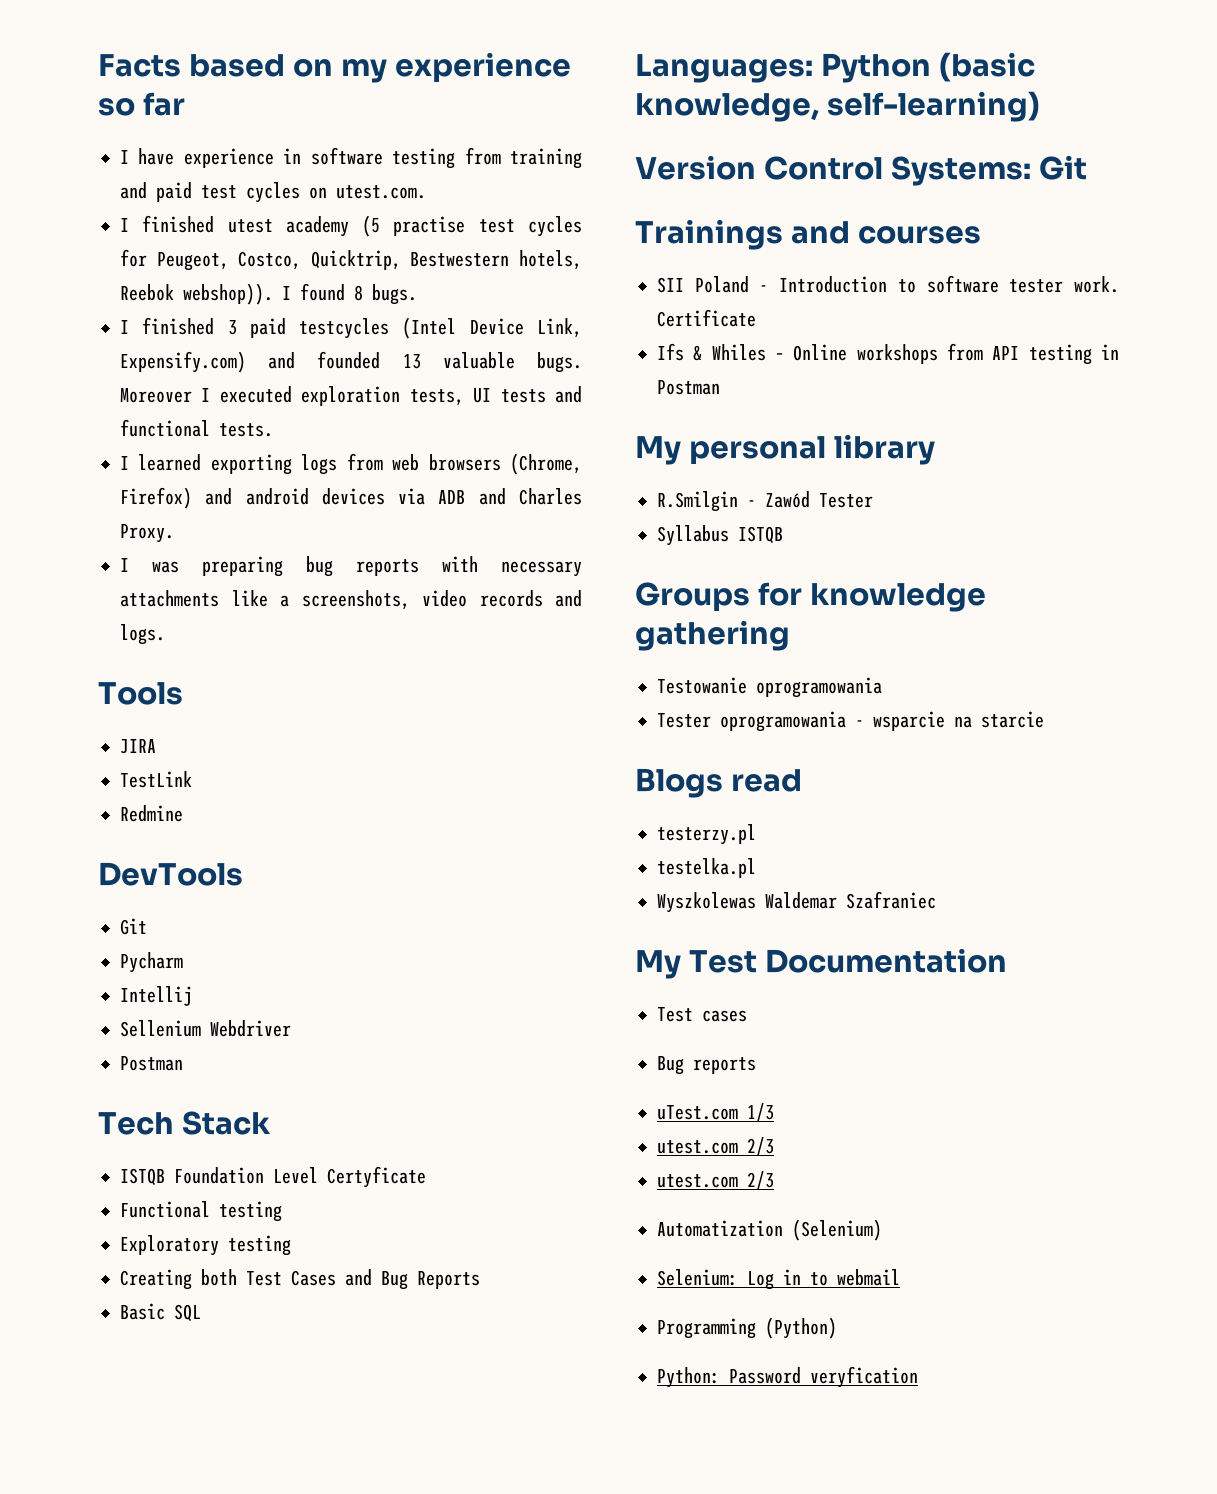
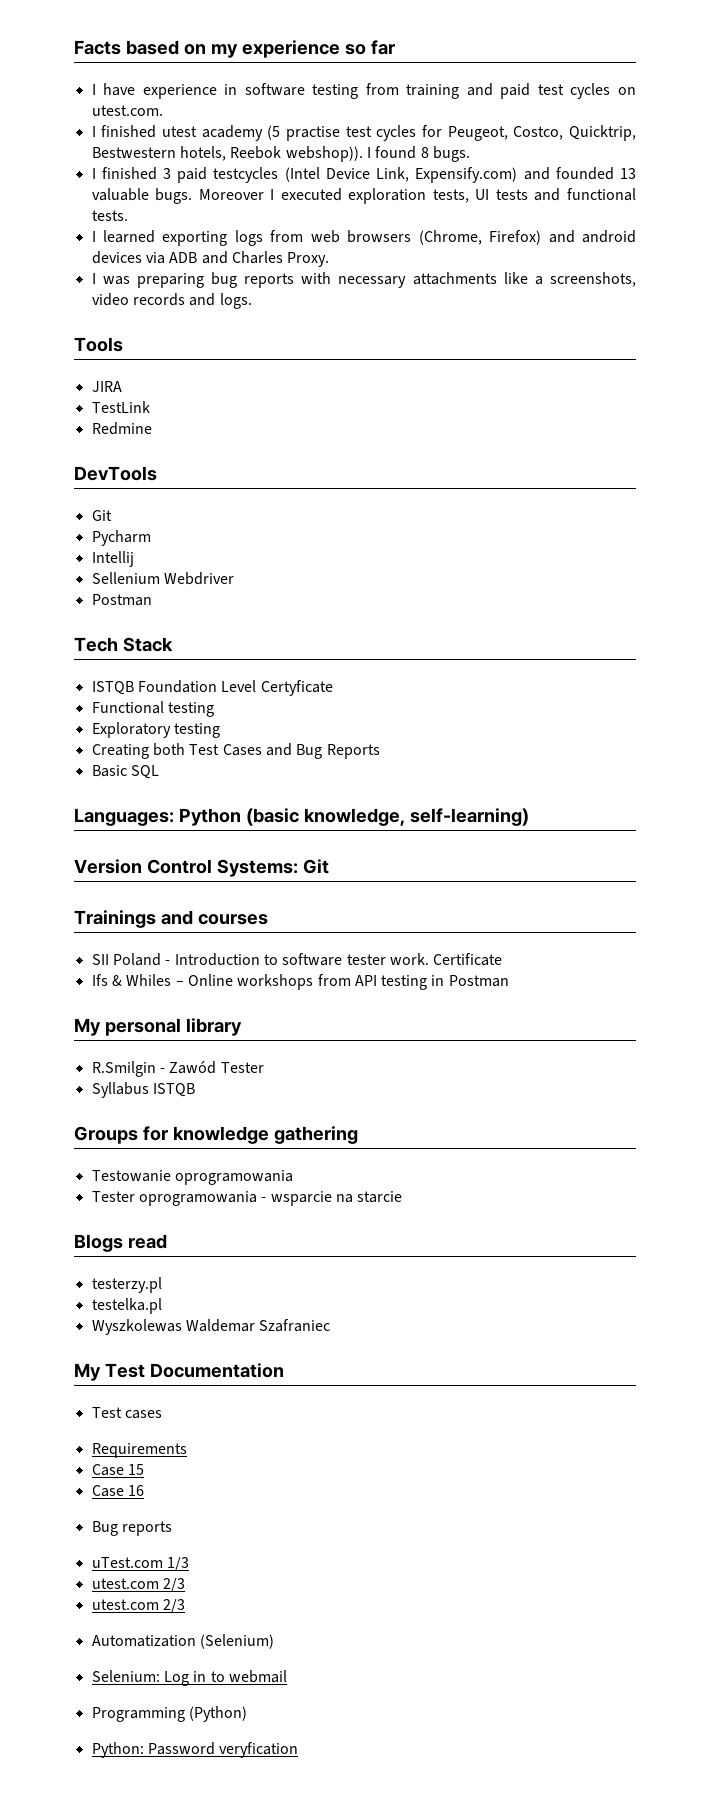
+ Requirements
+ Case 15
+ Case 16

